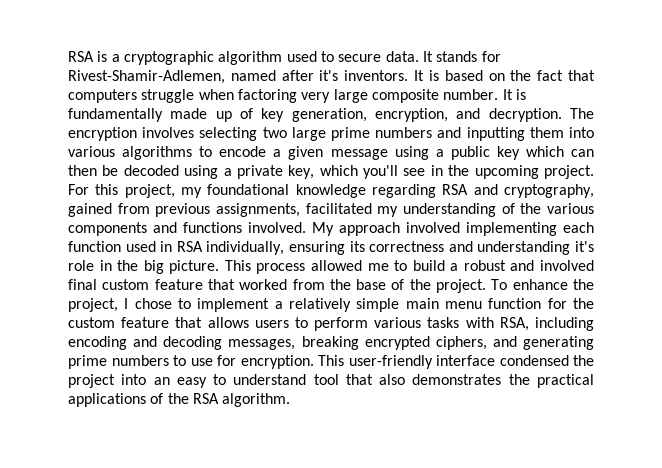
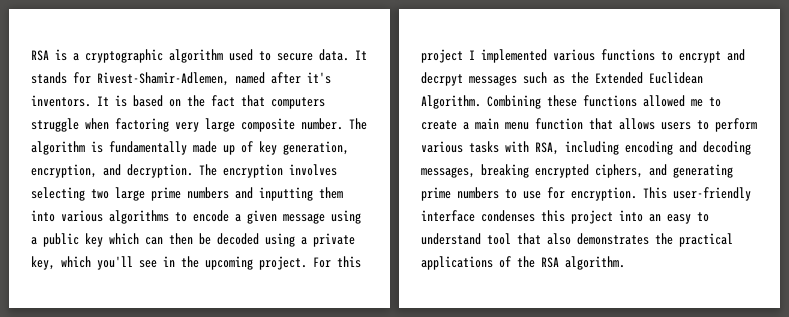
- It is fundamentally made up of key generation, encryption, and decryption.
+ The algorithm is fundamentally made up of key generation, encryption, and decryption.
- For this project, my foundational knowledge regarding RSA and cryptography, gained from previous assignments, facilitated my understanding of the various components and functions involved. My approach involved implementing each function used in RSA individually, ensuring its correctness and understanding it's role in the big picture. This process allowed me to build a robust and involved final custom feature that worked from the base of the project. To enhance the project, I chose to implement a relatively simple main menu function for the custom feature that allows users to perform various tasks with RSA, including encoding and decoding messages, breaking encrypted ciphers, and generating prime numbers to use for encryption.
+ For this project I implemented various functions to encrypt and decrpyt messages such as the Extended Euclidean Algorithm. Combining these functions allowed me to create a main menu function that allows users to perform various tasks with RSA, including encoding and decoding messages, breaking encrypted ciphers, and generating prime numbers to use for encryption.
- This user-friendly interface condensed the project into an easy to understand tool that also demonstrates the practical applications of the RSA algorithm.
+ This user-friendly interface condenses this project into an easy to understand tool that also demonstrates the practical applications of the RSA algorithm.

